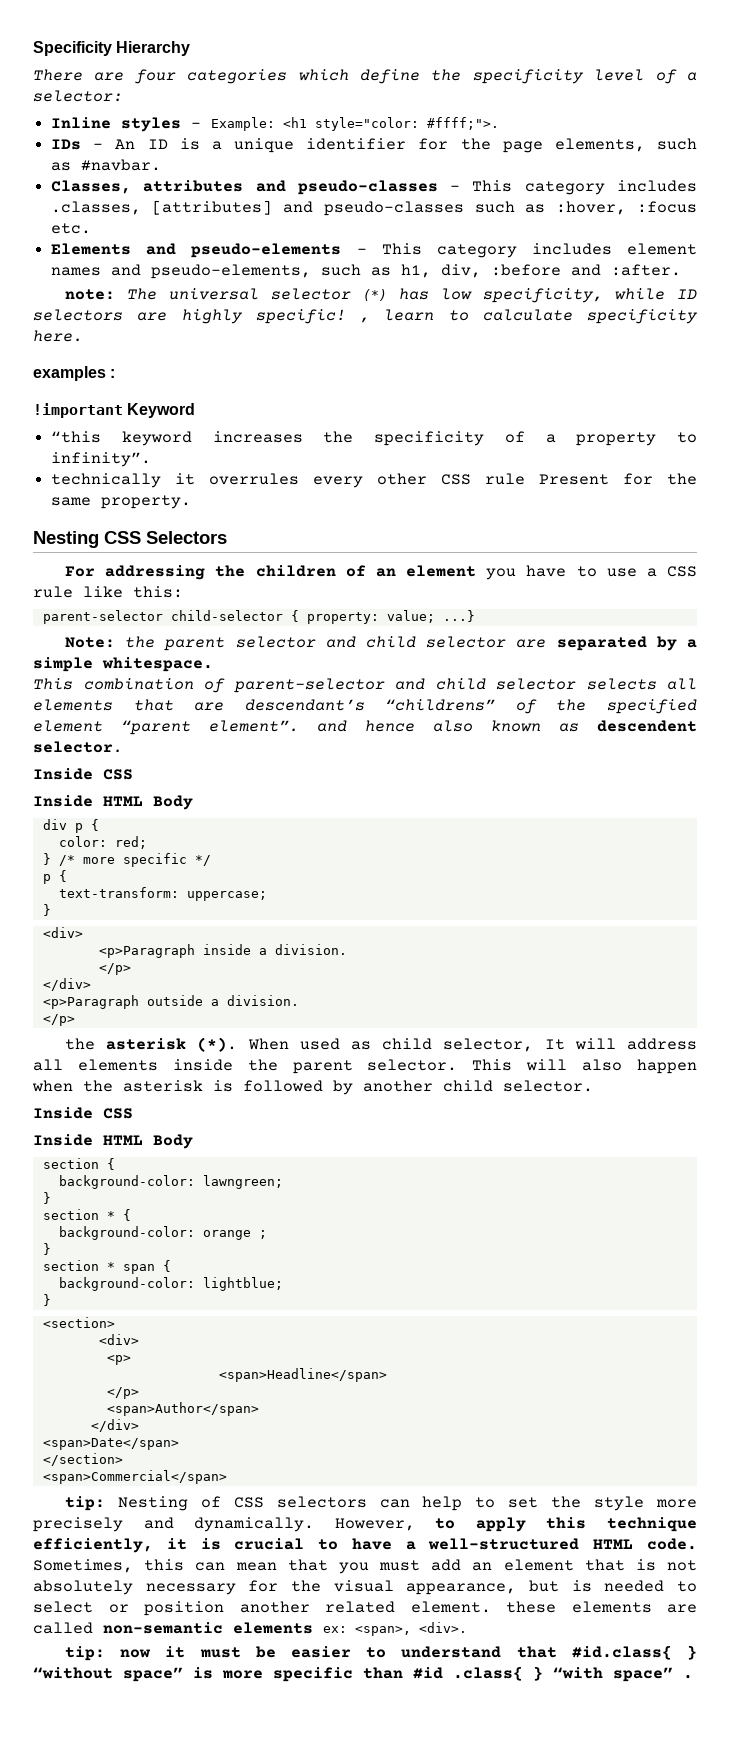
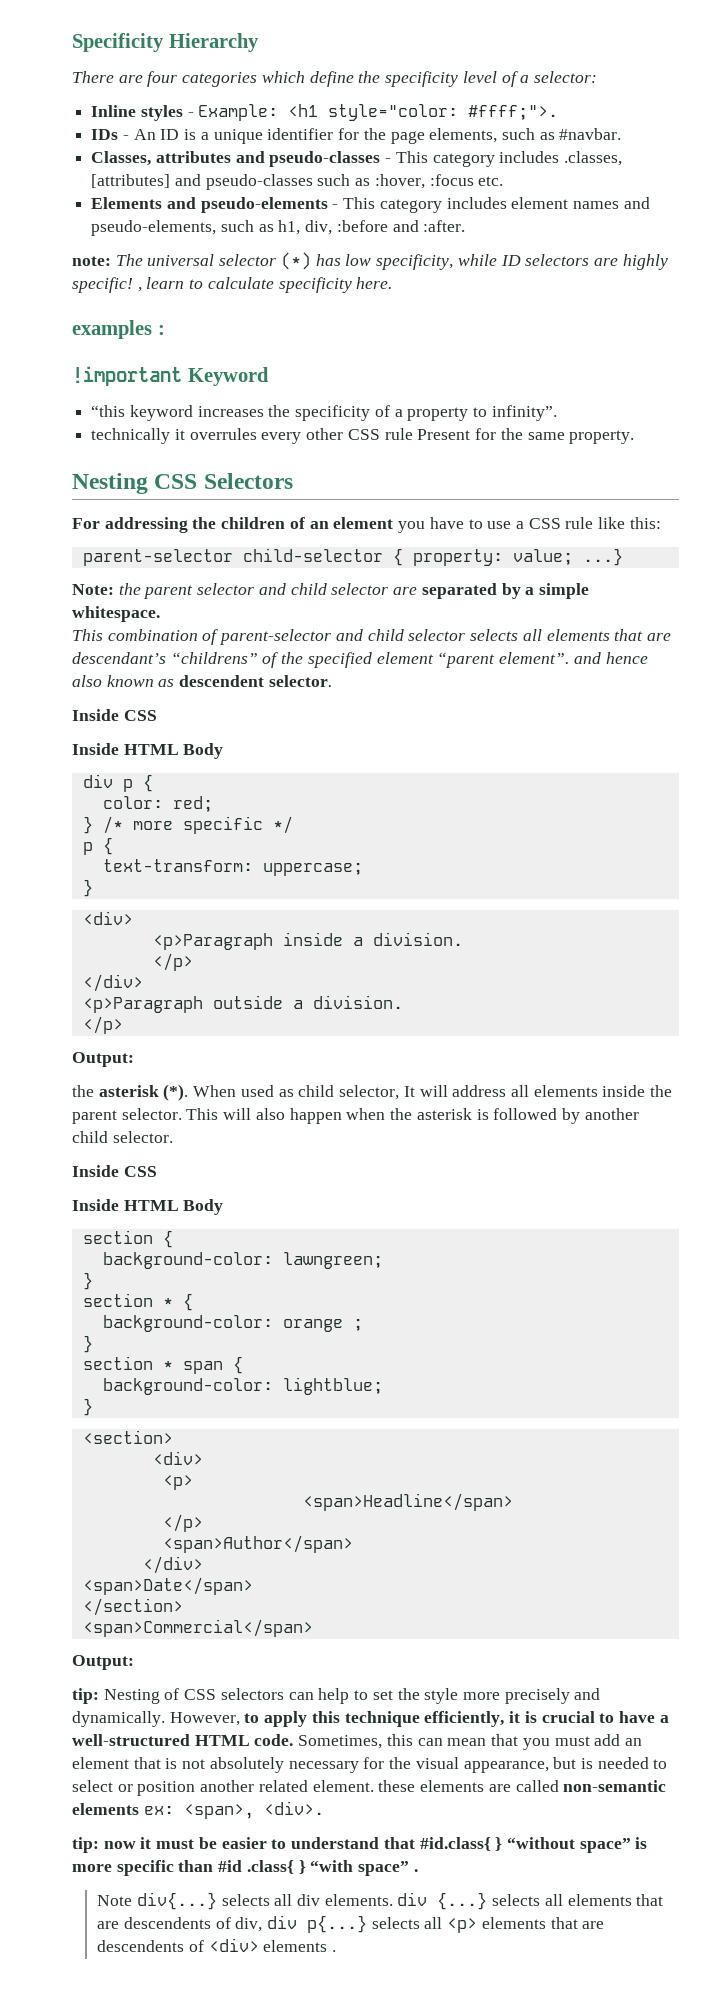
  <p>Paragraph outside a division.
  </p>
+ Output:
  <span>Commercial</span>
+ Output:
+ Note div{...} selects all div elements. div {...} selects all elements that are descendents of div, div p{...} selects all <p> elements that are descendents of <div> elements .

